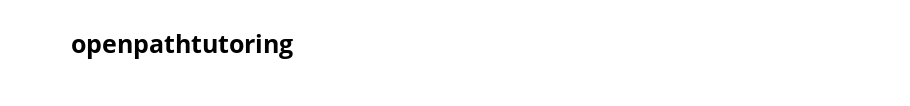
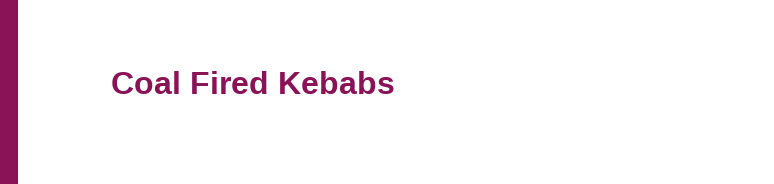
- openpathtutoring
+ Coal Fired Kebabs

